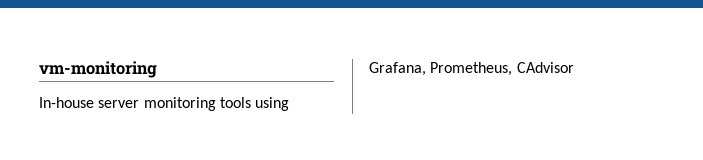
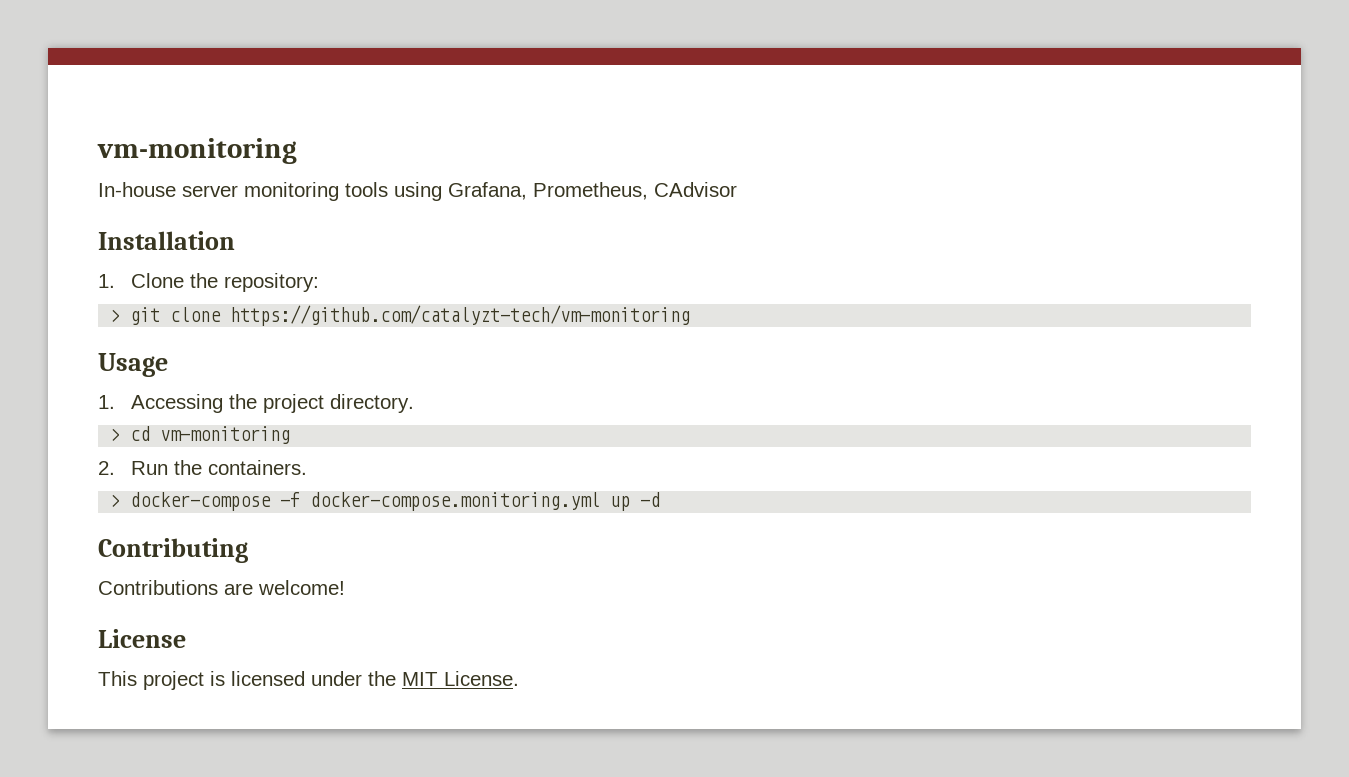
+ Installation
+ 1. Clone the repository:
+ > git clone https://github.com/catalyzt-tech/vm-monitoring
+ Usage
+ 1. Accessing the project directory.
+ > cd vm-monitoring
+ 2. Run the containers.
+ > docker-compose -f docker-compose.monitoring.yml up -d
+ Contributing
+ Contributions are welcome!
+ License
+ This project is licensed under the MIT License.

